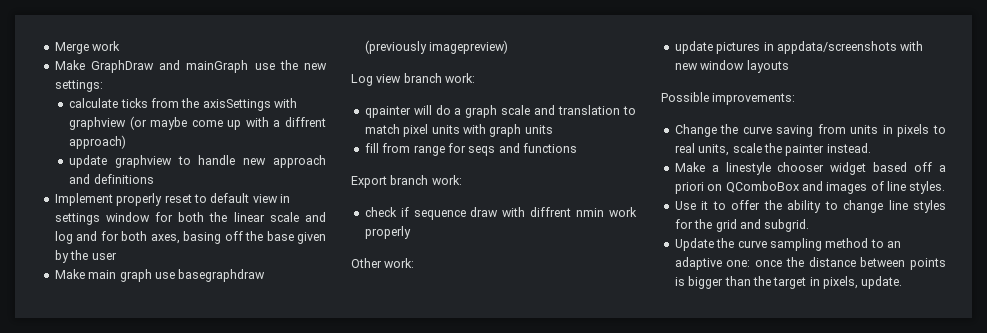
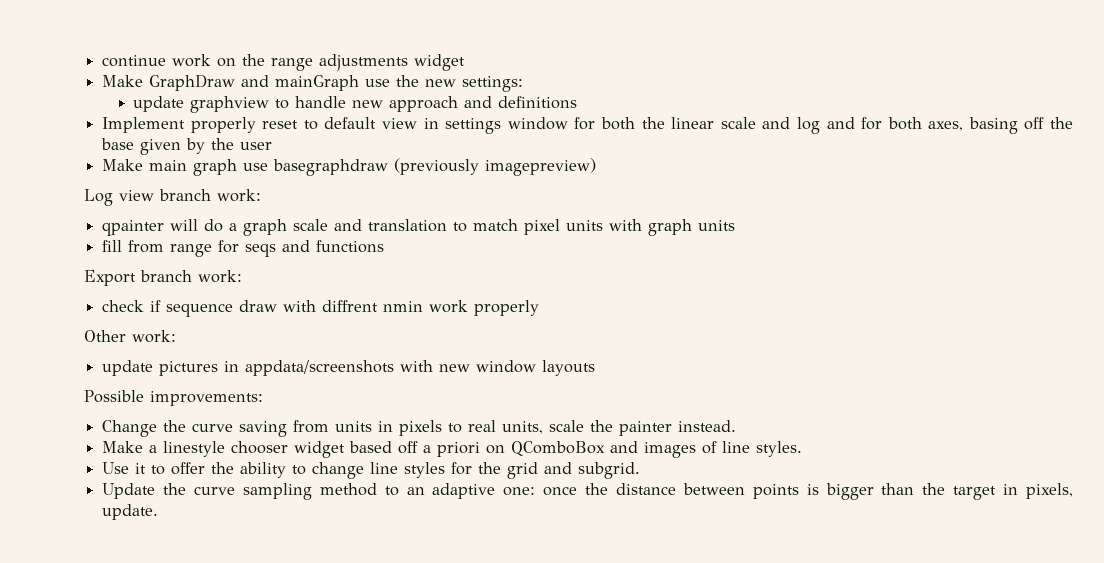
- Merge work
+ continue work on the range adjustments widget
- calculate ticks from the axisSettings with graphview (or maybe come up with a diffrent approach)

